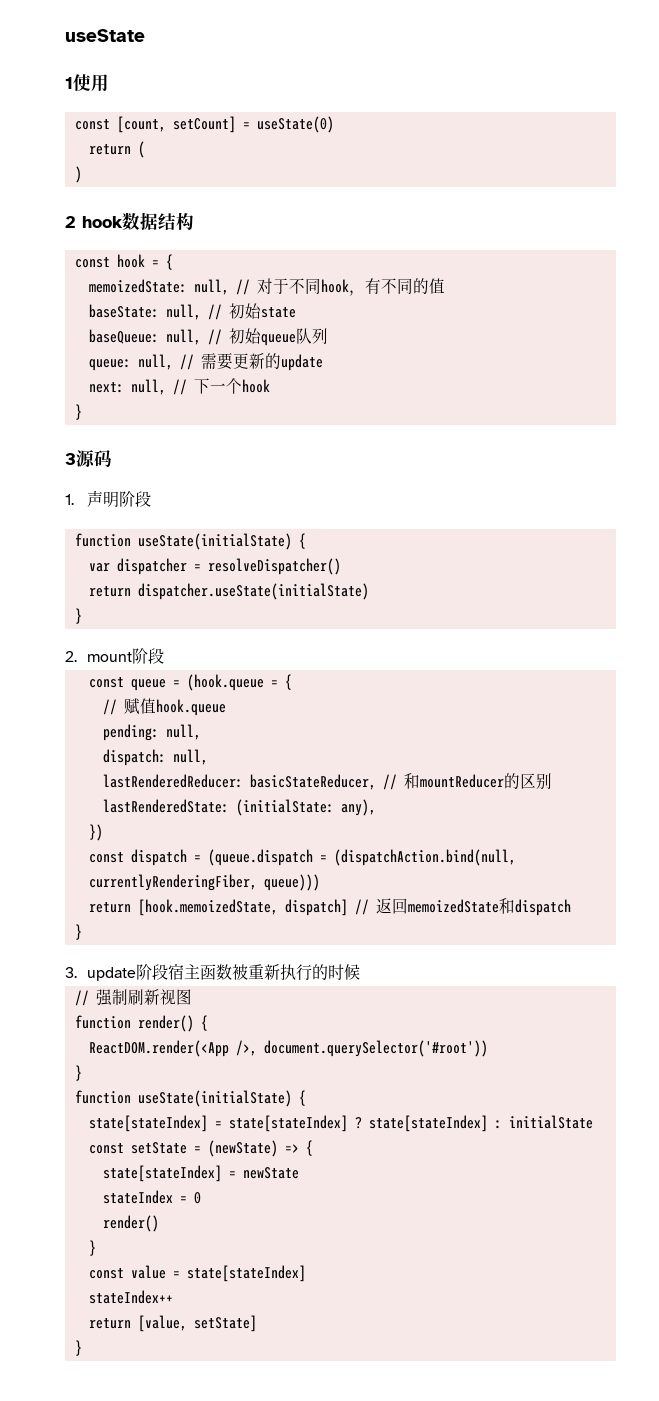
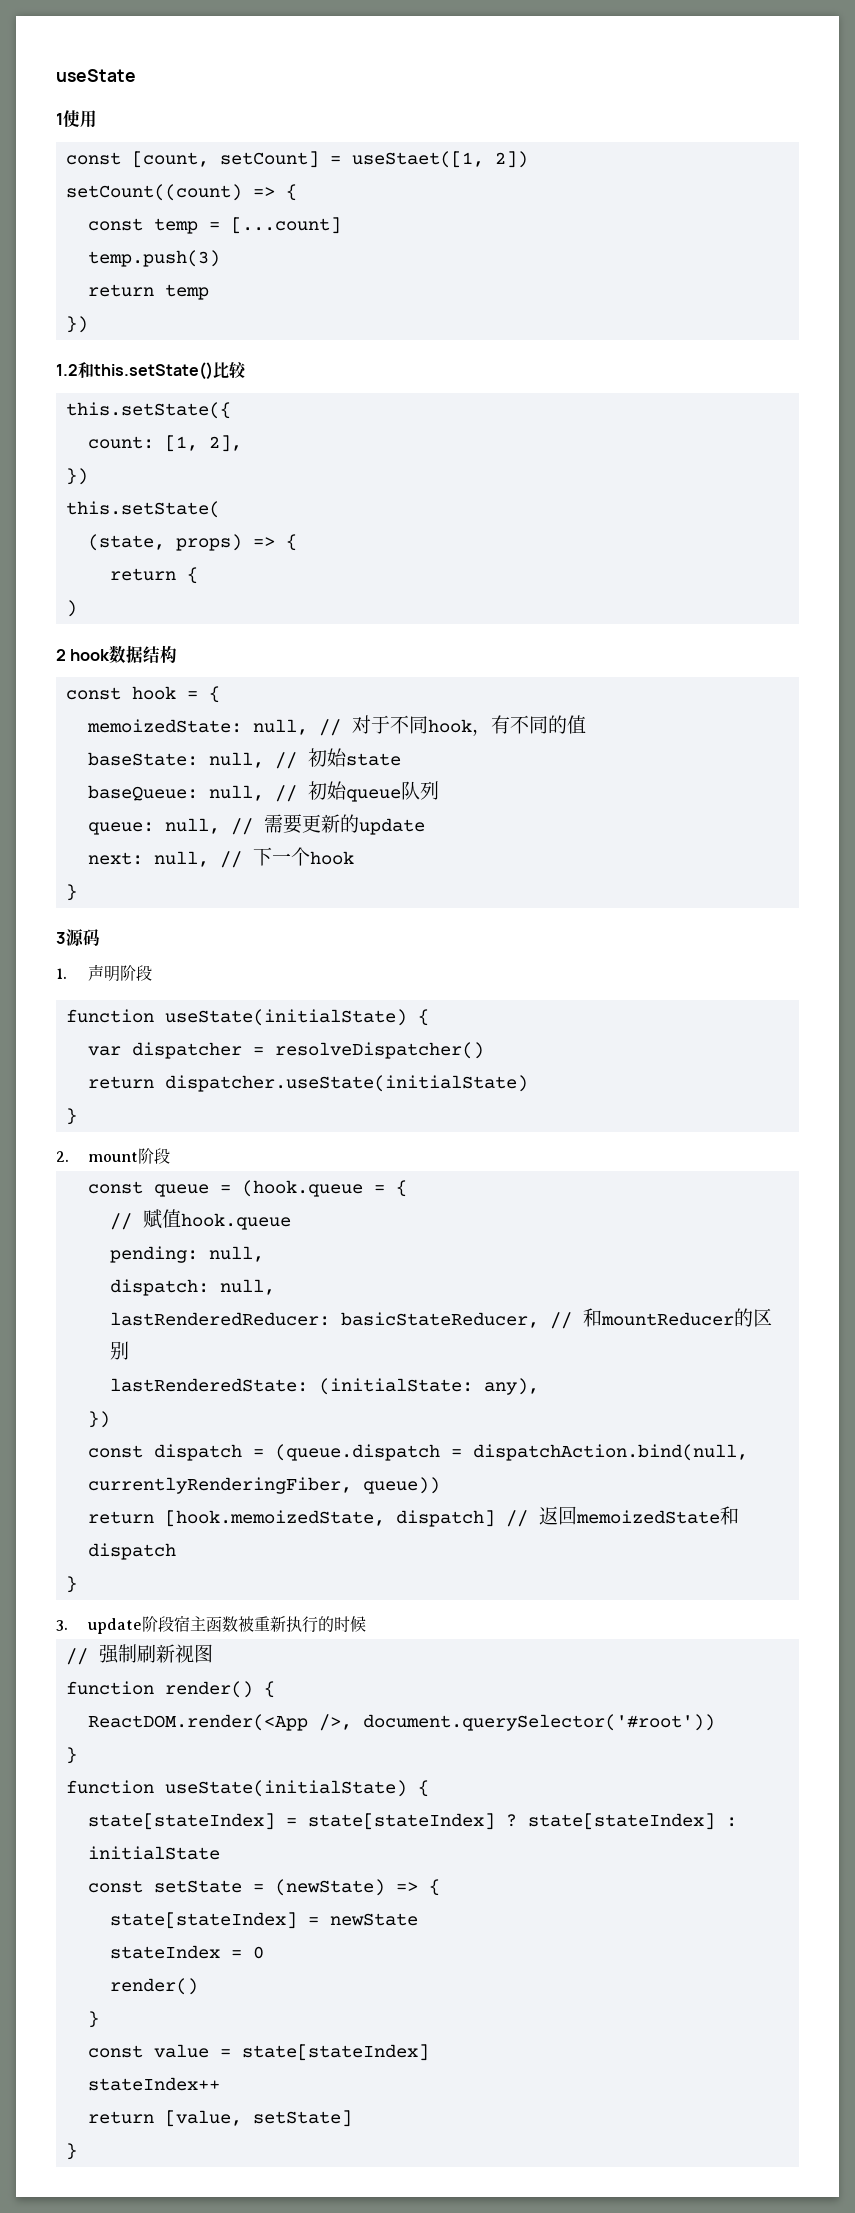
- const [count, setCount] = useState(0)
- return (
+ const [count, setCount] = useStaet([1, 2])
+ setCount((count) => {
+ const temp = [...count]
+ temp.push(3)
+ return temp
+ })
+ 1.2和this.setState()比较
+ this.setState({
+ count: [1, 2],
+ })
+ this.setState(
+ (state, props) => {
+ return {
- const dispatch = (queue.dispatch = (dispatchAction.bind(null, currentlyRenderingFiber, queue)))
+ const dispatch = (queue.dispatch = dispatchAction.bind(null, currentlyRenderingFiber, queue))

